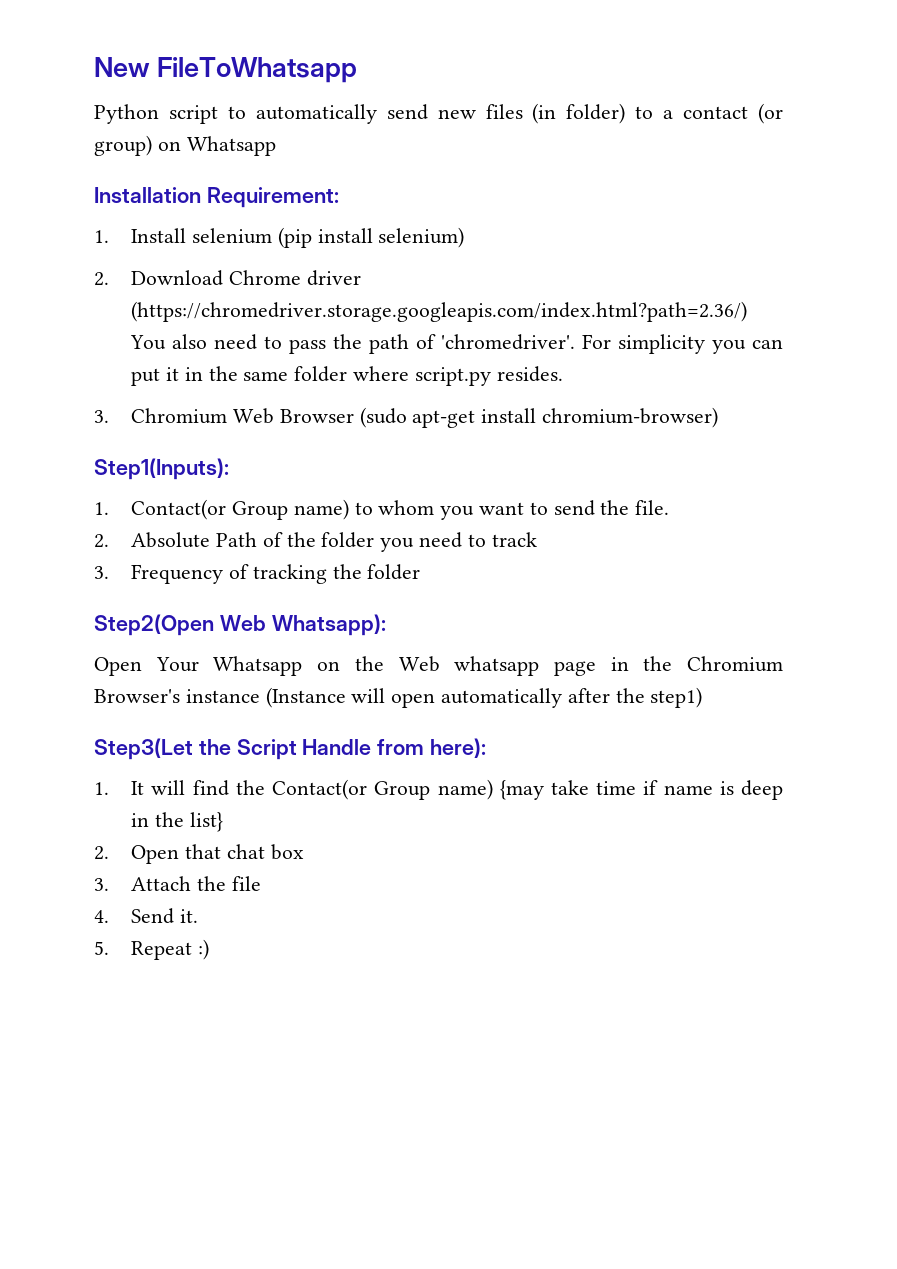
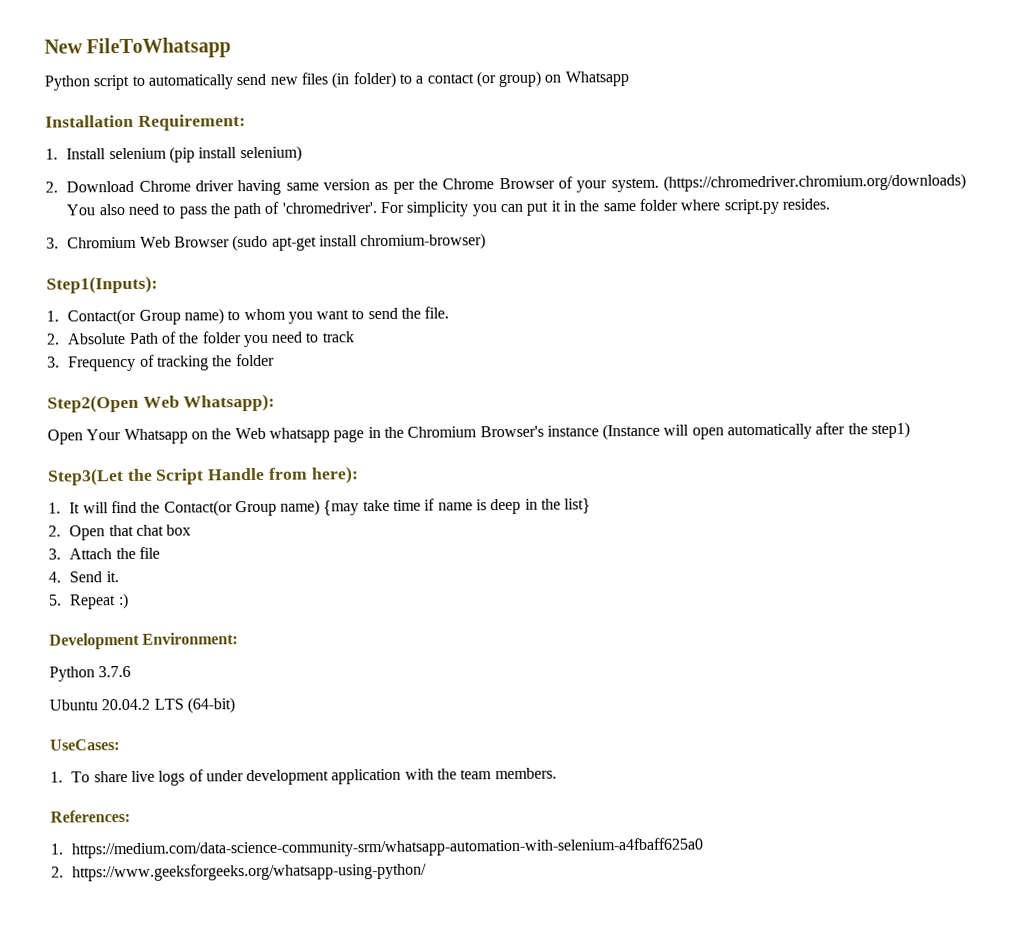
- 2. Download Chrome driver (https://chromedriver.storage.googleapis.com/index.html?path=2.36/) You also need to pass the path of 'chromedriver'.
+ 2. Download Chrome driver having same version as per the Chrome Browser of your system. (https://chromedriver.chromium.org/downloads) You also need to pass the path of 'chromedriver'.
+ Development Environment:
+ Python 3.7.6
+ Ubuntu 20.04.2 LTS (64-bit)
+ UseCases:
+ 1. To share live logs of under development application with the team members.
+ References:
+ 1. https://medium.com/data-science-community-srm/whatsapp-automation-with-selenium-a4fbaff625a0
+ 2. https://www.geeksforgeeks.org/whatsapp-using-python/

